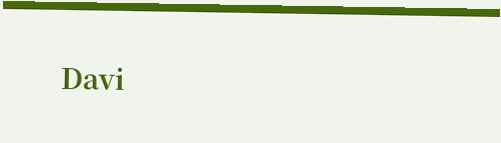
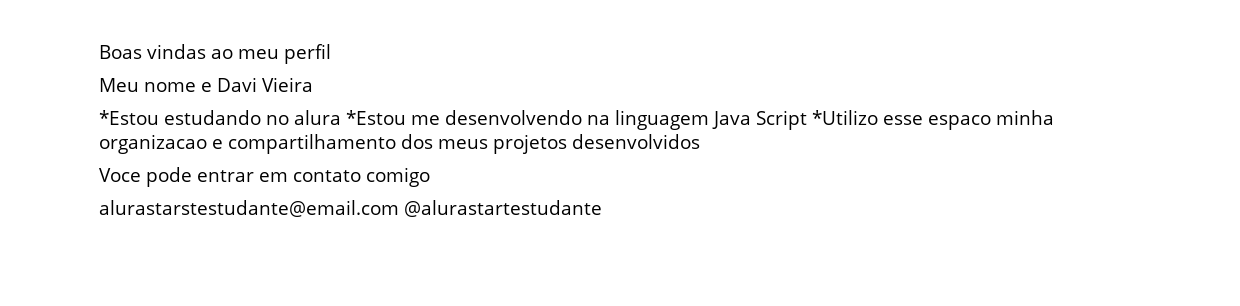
- Davi
+ Boas vindas ao meu perfil
+ Meu nome e Davi Vieira
+ *Estou estudando no alura *Estou me desenvolvendo na linguagem Java Script *Utilizo esse espaco minha organizacao e compartilhamento dos meus projetos desenvolvidos
+ Voce pode entrar em contato comigo
+ alurastarstestudante@email.com @alurastartestudante

